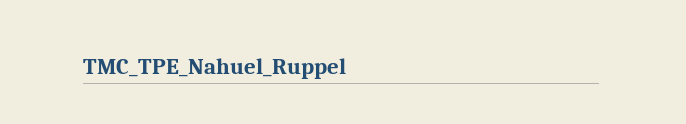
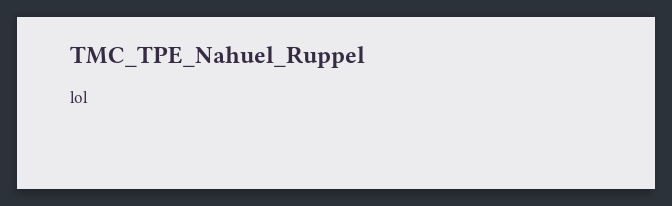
+ lol

